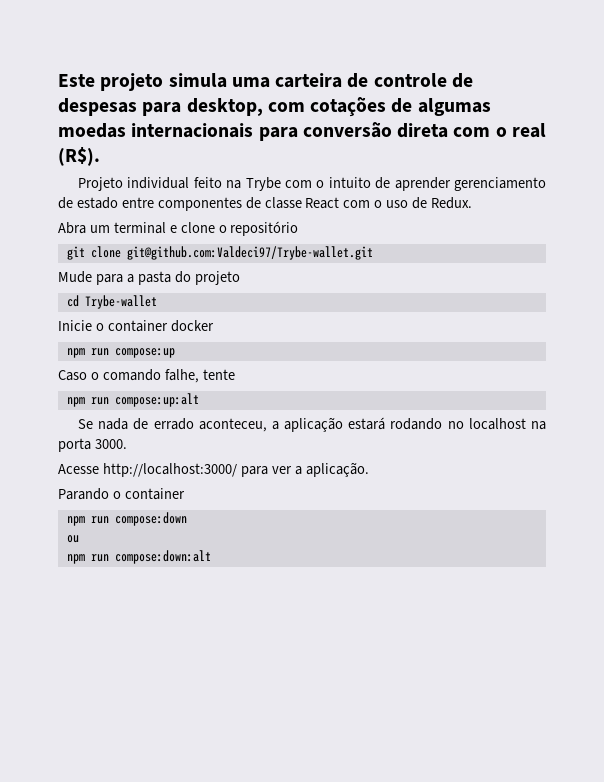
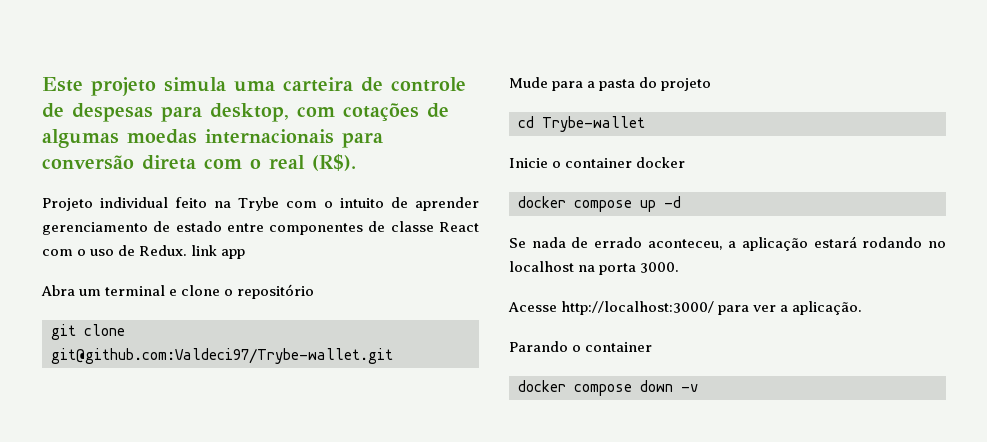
- Projeto individual feito na Trybe com o intuito de aprender gerenciamento de estado entre componentes de classe React com o uso de Redux.
+ Projeto individual feito na Trybe com o intuito de aprender gerenciamento de estado entre componentes de classe React com o uso de Redux. link app
- npm run compose:up
- Caso o comando falhe, tente
- npm run compose:up:alt
+ docker compose up -d
- npm run compose:down
- ou
- npm run compose:down:alt
+ docker compose down -v

